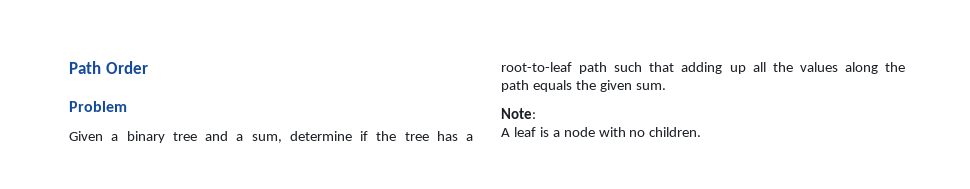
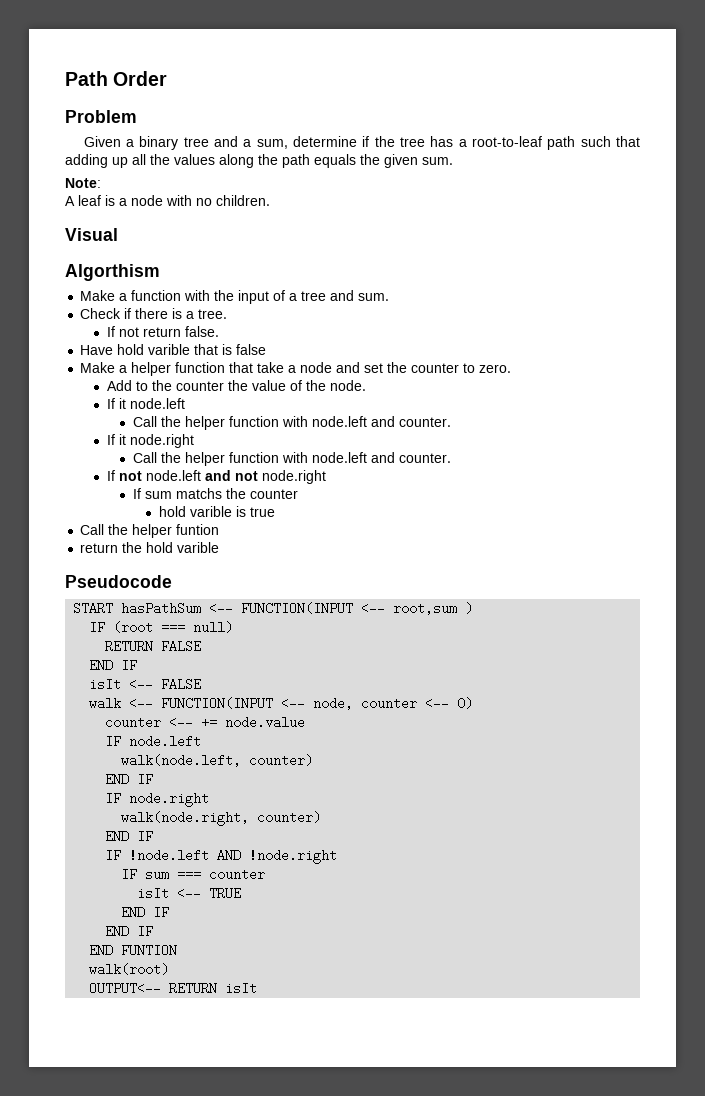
+ Visual
+ Algorthism
+ Make a function with the input of a tree and sum.
+ Check if there is a tree.
+ If not return false.
+ Have hold varible that is false
+ Make a helper function that take a node and set the counter to zero.
+ Add to the counter the value of the node.
+ If it node.left
+ Call the helper function with node.left and counter.
+ If it node.right
+ Call the helper function with node.left and counter.
+ If not node.left and not node.right
+ If sum matchs the counter
+ hold varible is true
+ Call the helper funtion
+ return the hold varible
+ Pseudocode
+ START hasPathSum <-- FUNCTION(INPUT <-- root,sum )
+ IF (root === null)
+ RETURN FALSE
+ END IF
+ isIt <-- FALSE
+ walk <-- FUNCTION(INPUT <-- node, counter <-- 0)
+ counter <-- += node.value
+ IF node.left
+ walk(node.left, counter)
+ END IF
+ IF node.right
+ walk(node.right, counter)
+ END IF
+ IF !node.left AND !node.right
+ IF sum === counter
+ isIt <-- TRUE
+ END IF
+ END IF
+ END FUNTION
+ walk(root)
+ OUTPUT<-- RETURN isIt

